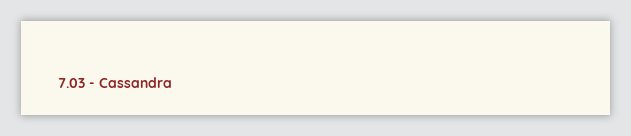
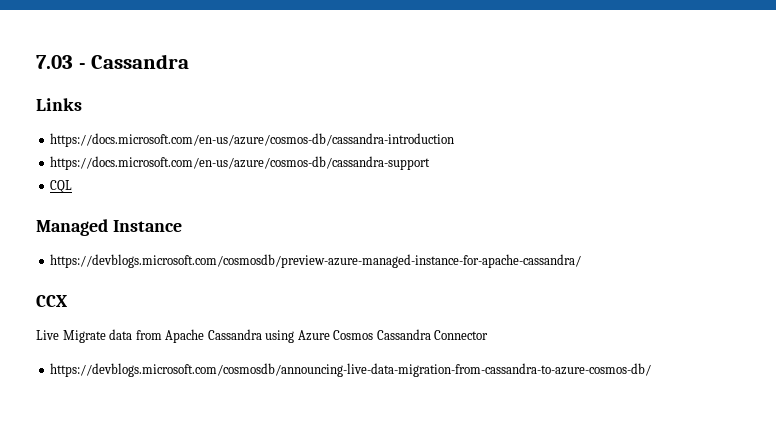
+ Links
+ https://docs.microsoft.com/en-us/azure/cosmos-db/cassandra-introduction
+ https://docs.microsoft.com/en-us/azure/cosmos-db/cassandra-support
+ CQL
+ Managed Instance
+ https://devblogs.microsoft.com/cosmosdb/preview-azure-managed-instance-for-apache-cassandra/
+ CCX
+ Live Migrate data from Apache Cassandra using Azure Cosmos Cassandra Connector
+ https://devblogs.microsoft.com/cosmosdb/announcing-live-data-migration-from-cassandra-to-azure-cosmos-db/

